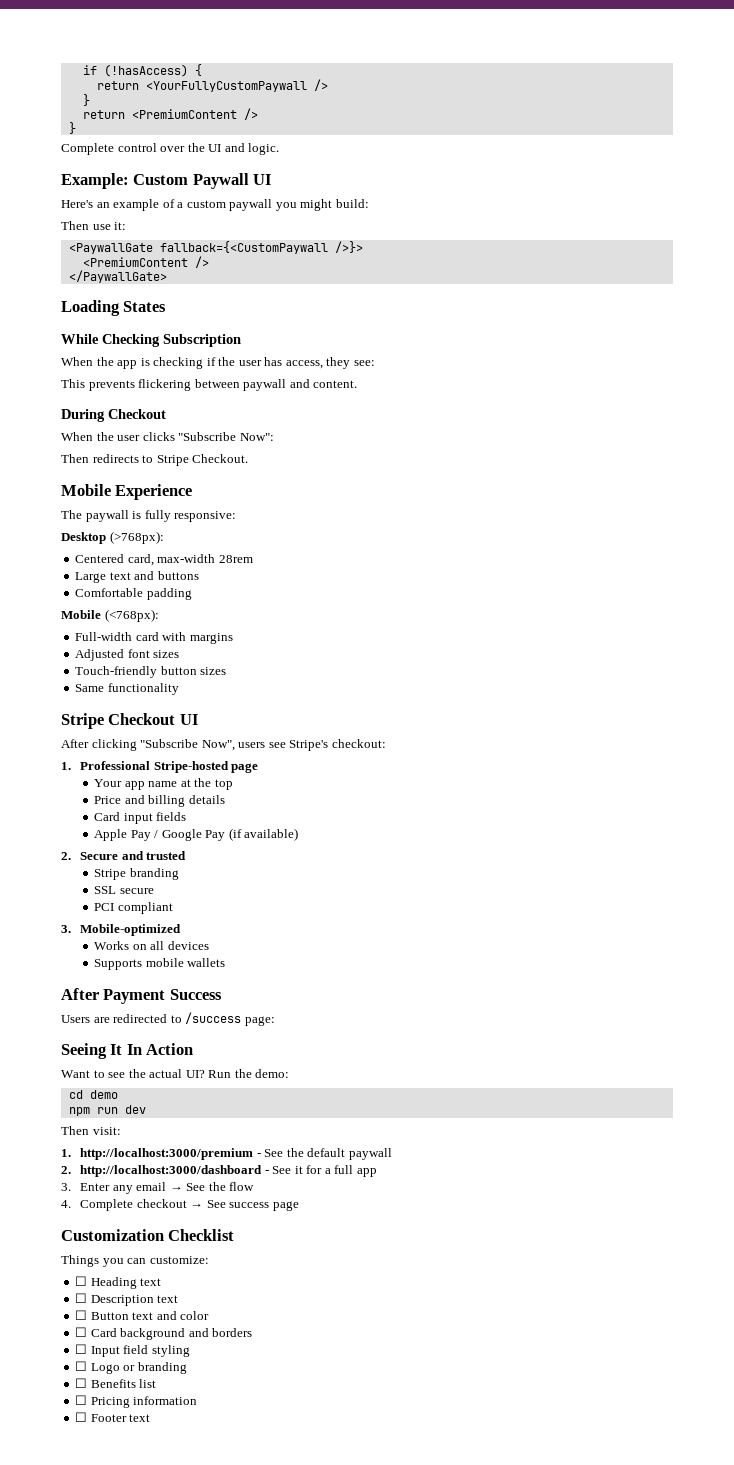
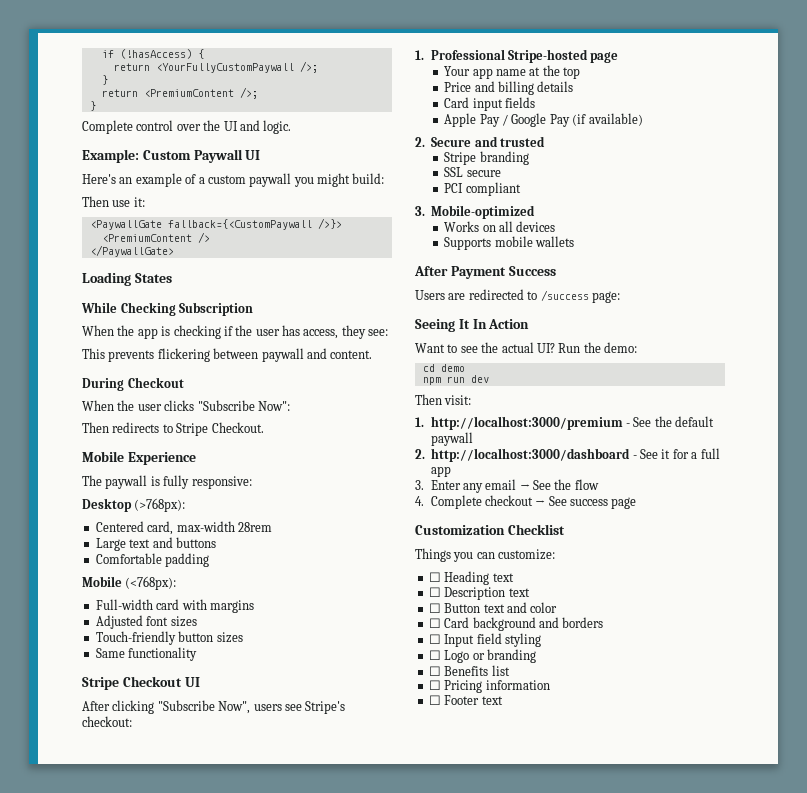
- return <YourFullyCustomPaywall />
+ return <YourFullyCustomPaywall />;
- return <PremiumContent />
+ return <PremiumContent />;

